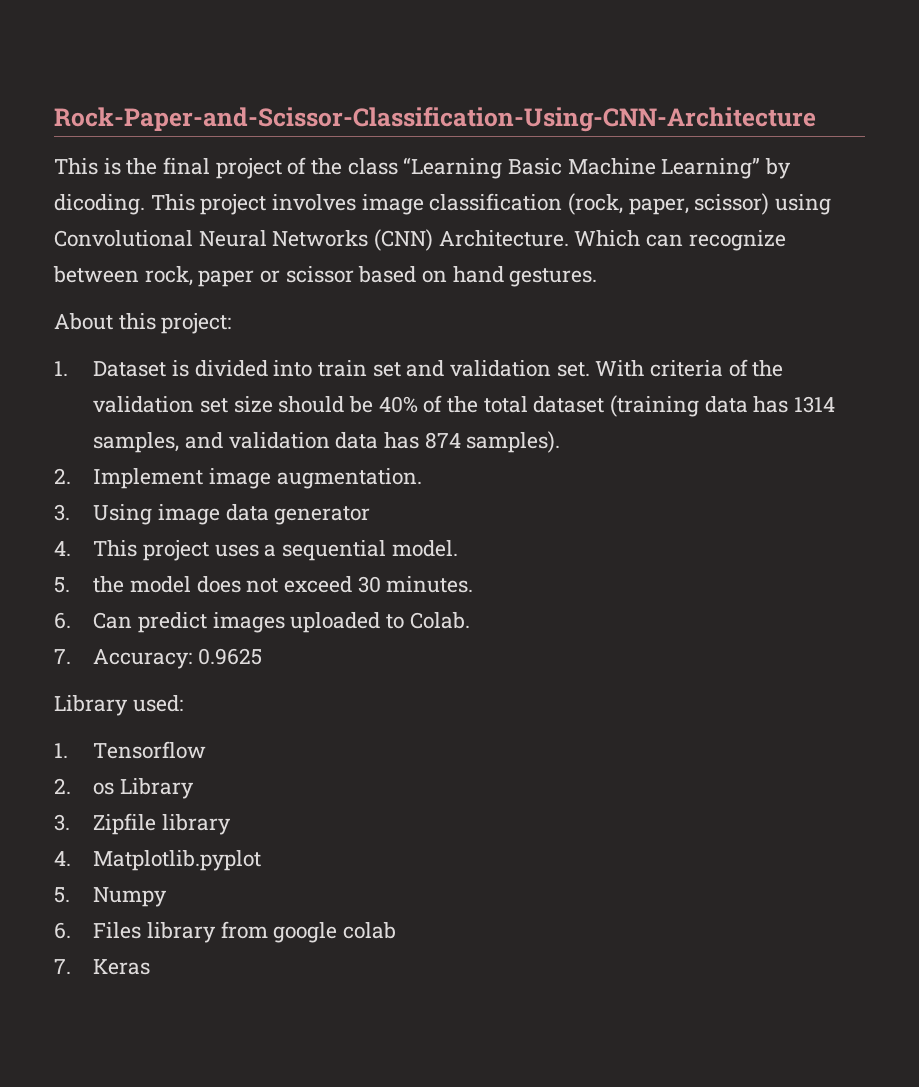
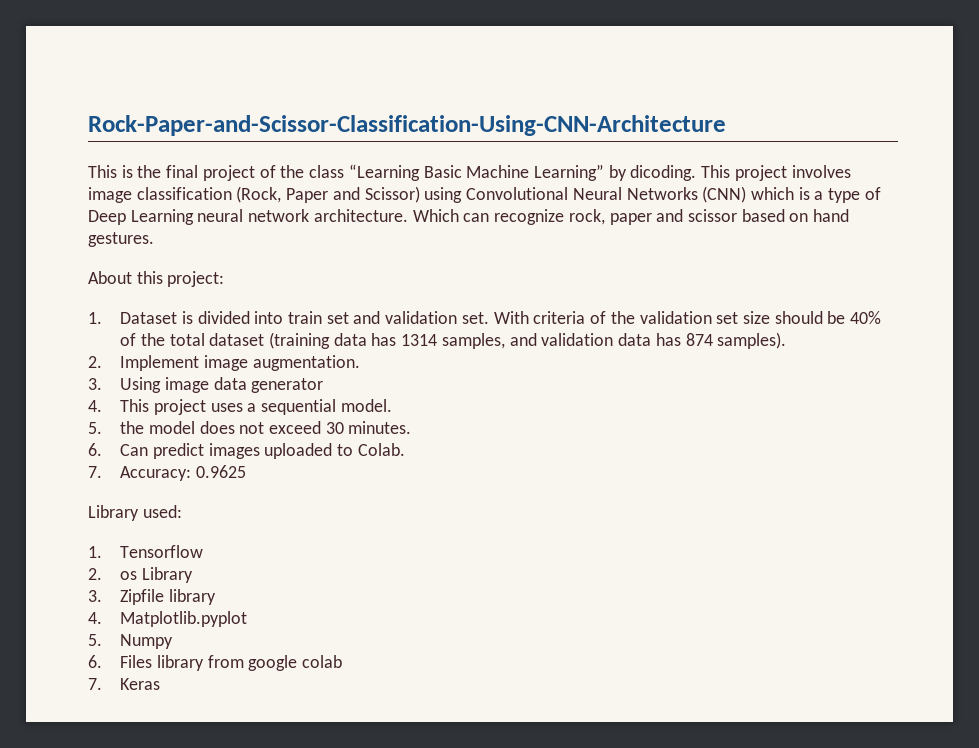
- This project involves image classification (rock, paper, scissor) using Convolutional Neural Networks (CNN) Architecture.
+ This project involves image classification (Rock, Paper and Scissor) using Convolutional Neural Networks (CNN) which is a type of Deep Learning neural network architecture.
- Which can recognize between rock, paper or scissor based on hand gestures.
+ Which can recognize rock, paper and scissor based on hand gestures.

